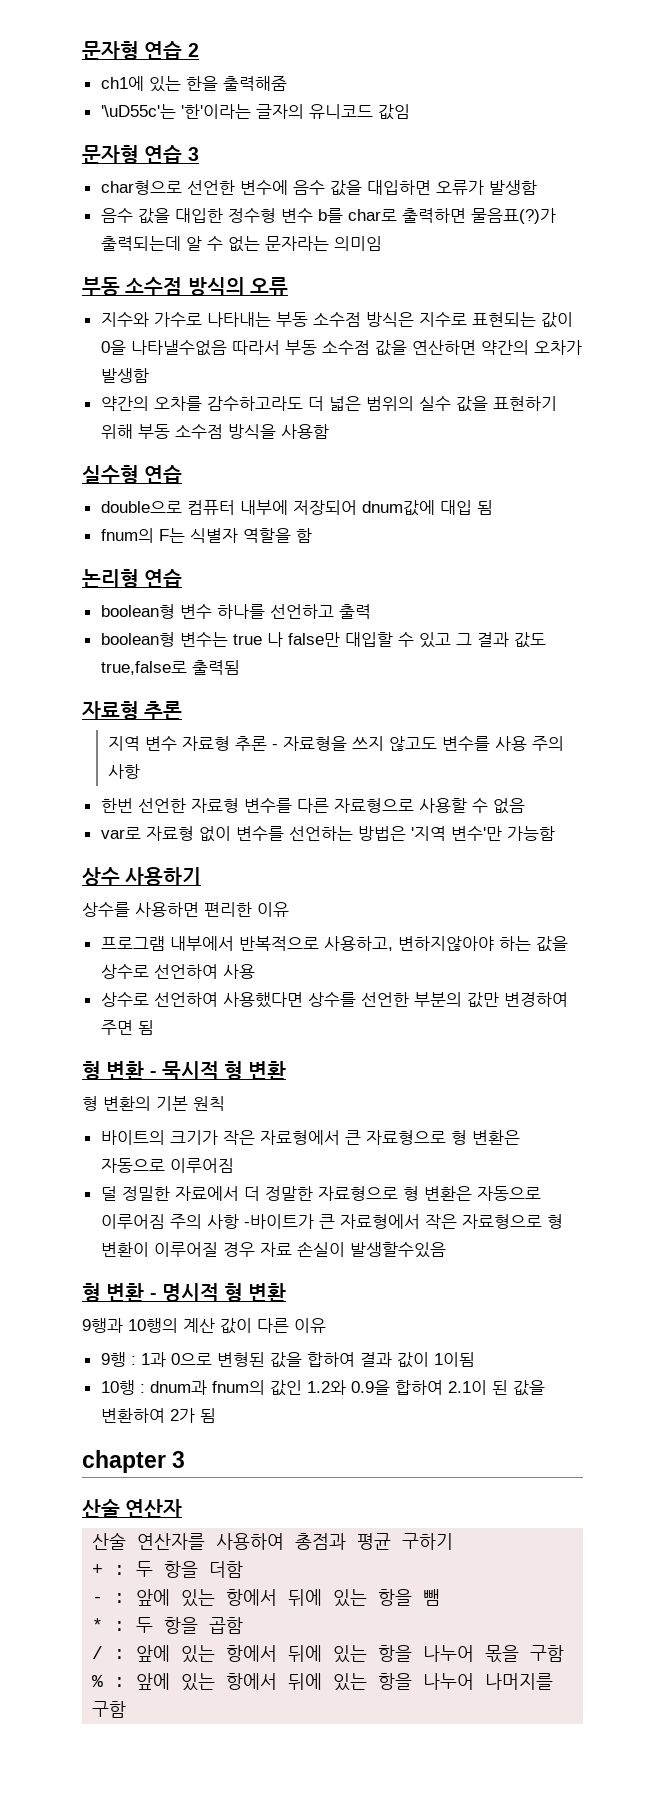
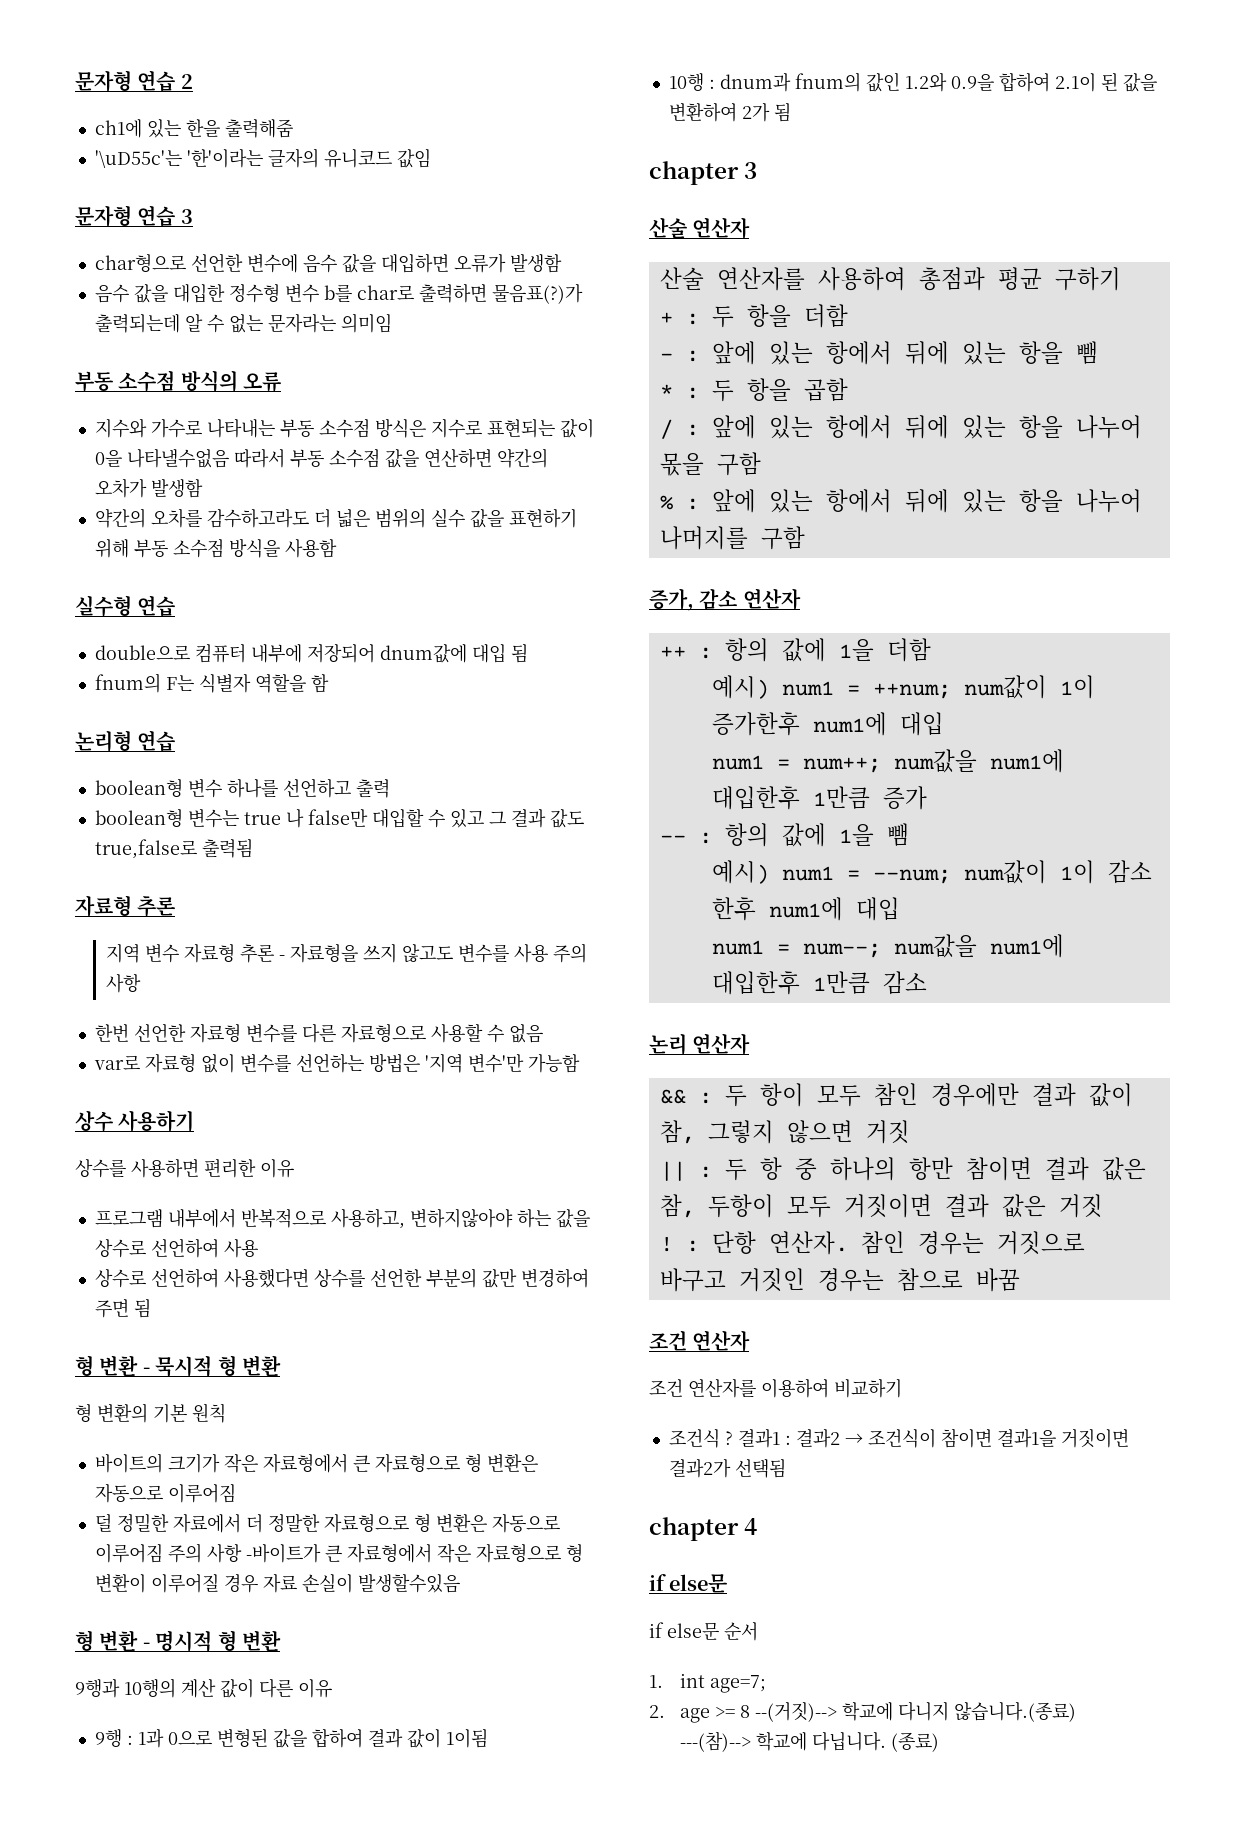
+ 증가, 감소 연산자
+ ++ : 항의 값에 1을 더함
+ 예시) num1 = ++num; num값이 1이 증가한후 num1에 대입
+ num1 = num++; num값을 num1에 대입한후 1만큼 증가
+ -- : 항의 값에 1을 뺌
+ 예시) num1 = --num; num값이 1이 감소 한후 num1에 대입
+ num1 = num--; num값을 num1에 대입한후 1만큼 감소
+ 논리 연산자
+ && : 두 항이 모두 참인 경우에만 결과 값이 참, 그렇지 않으면 거짓
+ || : 두 항 중 하나의 항만 참이면 결과 값은 참, 두항이 모두 거짓이면 결과 값은 거짓
+ ! : 단항 연산자. 참인 경우는 거짓으로 바구고 거짓인 경우는 참으로 바꿈
+ 조건 연산자
+ 조건 연산자를 이용하여 비교하기
+ 조건식 ? 결과1 : 결과2 → 조건식이 참이면 결과1을 거짓이면 결과2가 선택됨
+ chapter 4
+ if else문
+ if else문 순서
+ 1. int age=7;
+ 2. age >= 8 --(거짓)--> 학교에 다니지 않습니다.(종료)
+ ---(참)--> 학교에 다닙니다. (종료)

